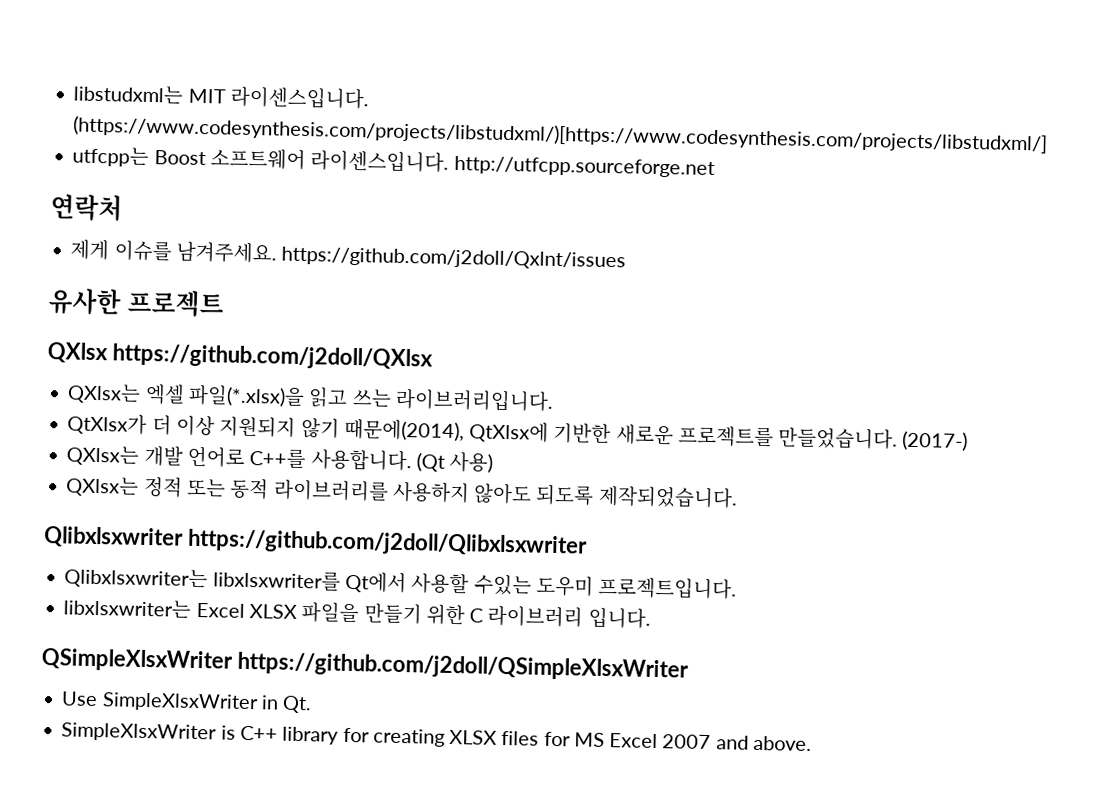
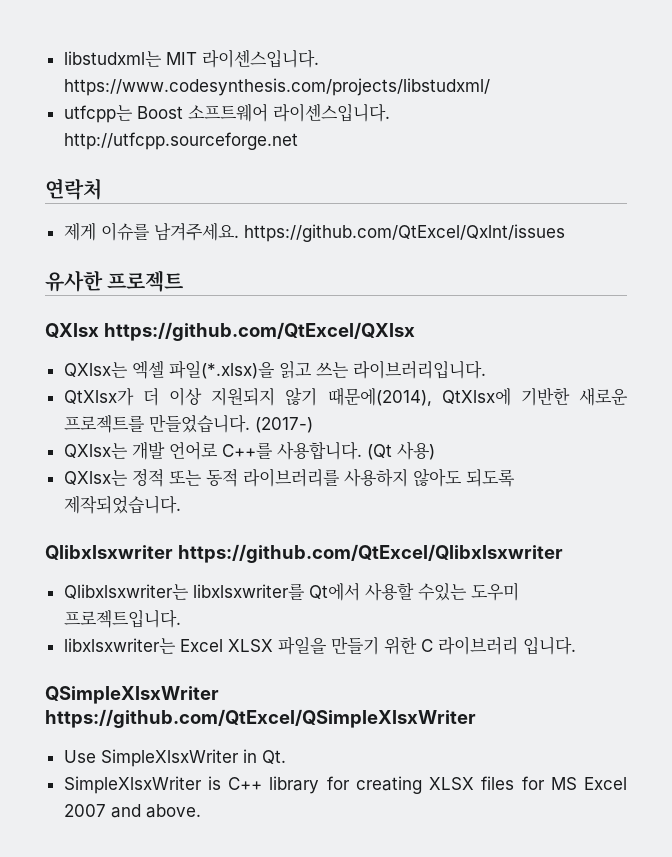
- libstudxml는 MIT 라이센스입니다. (https://www.codesynthesis.com/projects/libstudxml/)[https://www.codesynthesis.com/projects/libstudxml/]
+ libstudxml는 MIT 라이센스입니다. https://www.codesynthesis.com/projects/libstudxml/
- 제게 이슈를 남겨주세요. https://github.com/j2doll/Qxlnt/issues
+ 제게 이슈를 남겨주세요. https://github.com/QtExcel/Qxlnt/issues
- QXlsx https://github.com/j2doll/QXlsx
+ QXlsx https://github.com/QtExcel/QXlsx
- Qlibxlsxwriter https://github.com/j2doll/Qlibxlsxwriter
+ Qlibxlsxwriter https://github.com/QtExcel/Qlibxlsxwriter
- QSimpleXlsxWriter https://github.com/j2doll/QSimpleXlsxWriter
+ QSimpleXlsxWriter https://github.com/QtExcel/QSimpleXlsxWriter

